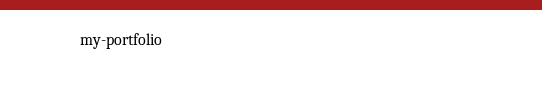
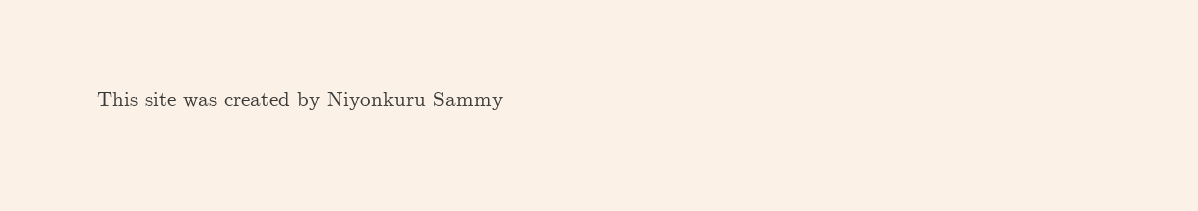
- my-portfolio
+ This site was created by Niyonkuru Sammy

